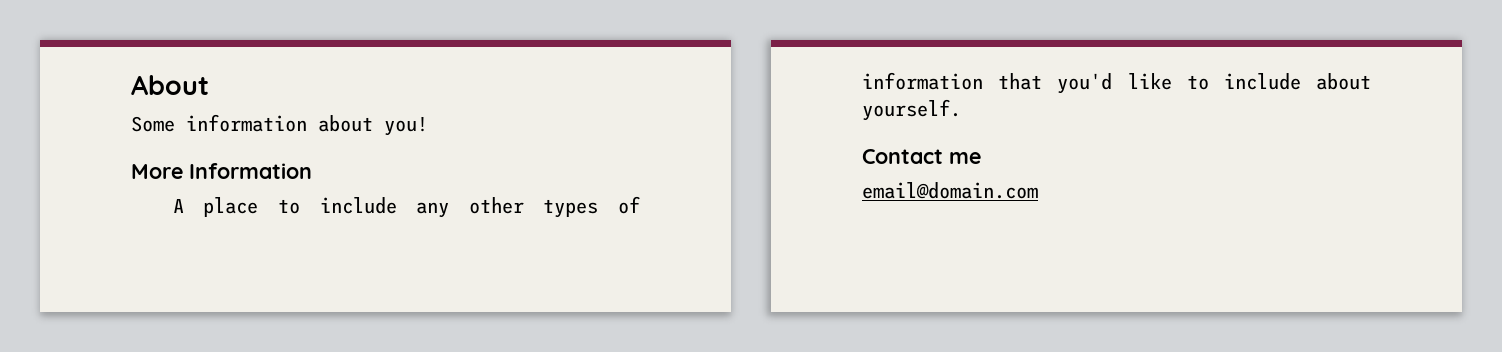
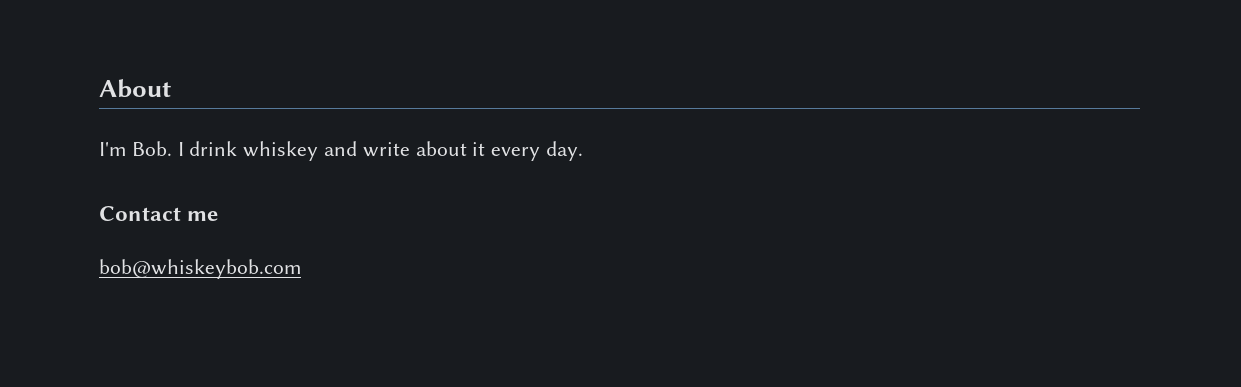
- Some information about you!
- More Information
- A place to include any other types of information that you'd like to include about yourself.
+ I'm Bob. I drink whiskey and write about it every day.
- email@domain.com
+ bob@whiskeybob.com

